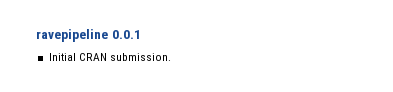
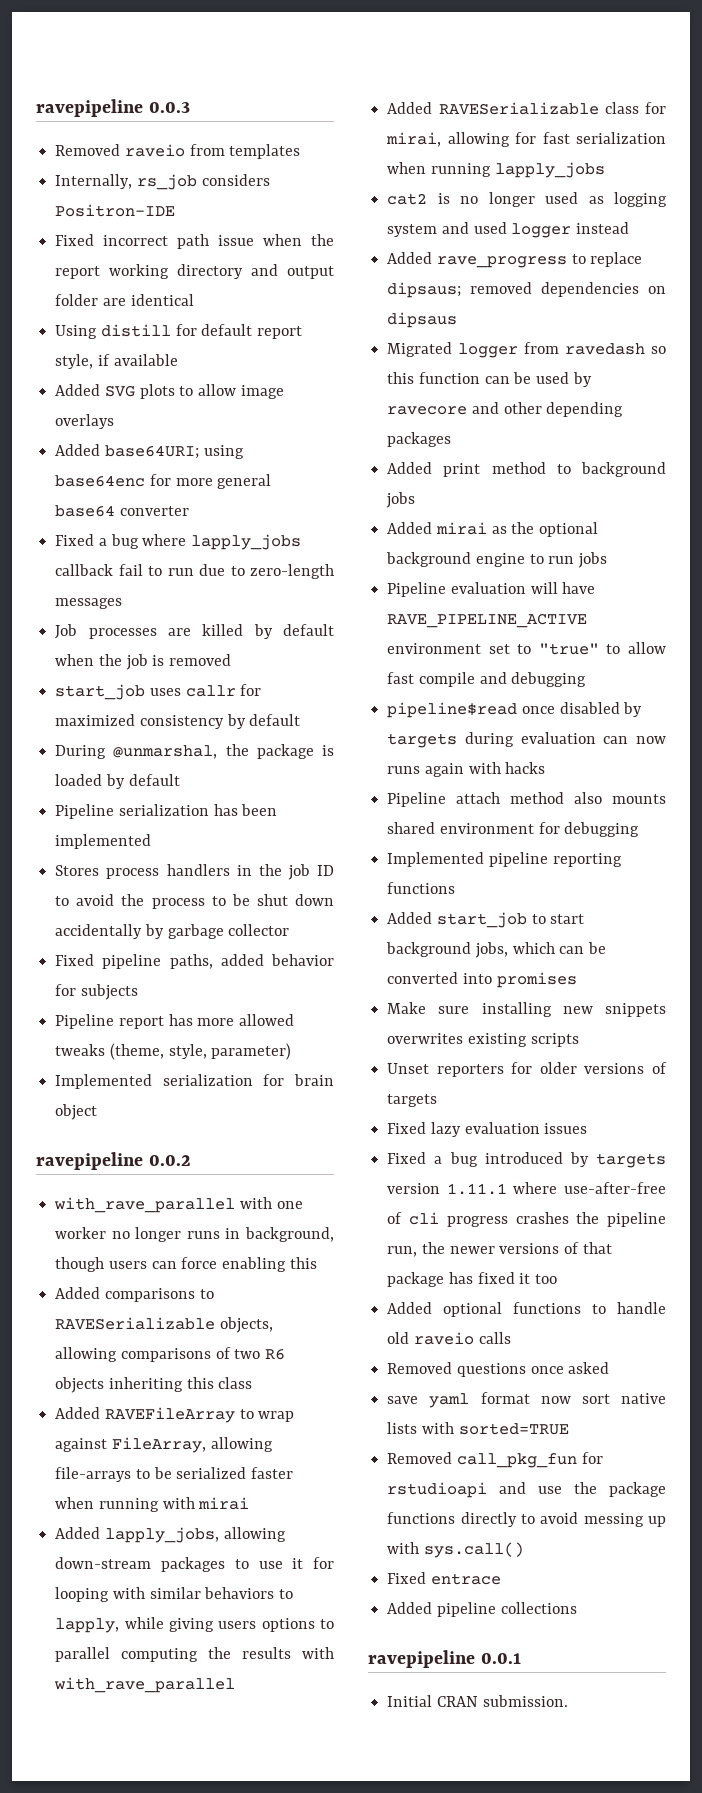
+ ravepipeline 0.0.3
+ Removed raveio from templates
+ Internally, rs_job considers Positron-IDE
+ Fixed incorrect path issue when the report working directory and output folder are identical
+ Using distill for default report style, if available
+ Added SVG plots to allow image overlays
+ Added base64URI; using base64enc for more general base64 converter
+ Fixed a bug where lapply_jobs callback fail to run due to zero-length messages
+ Job processes are killed by default when the job is removed
+ start_job uses callr for maximized consistency by default
+ During @unmarshal, the package is loaded by default
+ Pipeline serialization has been implemented
+ Stores process handlers in the job ID to avoid the process to be shut down accidentally by garbage collector
+ Fixed pipeline paths, added behavior for subjects
+ Pipeline report has more allowed tweaks (theme, style, parameter)
+ Implemented serialization for brain object
+ ravepipeline 0.0.2
+ with_rave_parallel with one worker no longer runs in background, though users can force enabling this
+ Added comparisons to RAVESerializable objects, allowing comparisons of two R6 objects inheriting this class
+ Added RAVEFileArray to wrap against FileArray, allowing file-arrays to be serialized faster when running with mirai
+ Added lapply_jobs, allowing down-stream packages to use it for looping with similar behaviors to lapply, while giving users options to parallel computing the results with with_rave_parallel
+ Added RAVESerializable class for mirai, allowing for fast serialization when running lapply_jobs
+ cat2 is no longer used as logging system and used logger instead
+ Added rave_progress to replace dipsaus; removed dependencies on dipsaus
+ Migrated logger from ravedash so this function can be used by ravecore and other depending packages
+ Added print method to background jobs
+ Added mirai as the optional background engine to run jobs
+ Pipeline evaluation will have RAVE_PIPELINE_ACTIVE environment set to "true" to allow fast compile and debugging
+ pipeline$read once disabled by targets during evaluation can now runs again with hacks
+ Pipeline attach method also mounts shared environment for debugging
+ Implemented pipeline reporting functions
+ Added start_job to start background jobs, which can be converted into promises
+ Make sure installing new snippets overwrites existing scripts
+ Unset reporters for older versions of targets
+ Fixed lazy evaluation issues
+ Fixed a bug introduced by targets version 1.11.1 where use-after-free of cli progress crashes the pipeline run, the newer versions of that package has fixed it too
+ Added optional functions to handle old raveio calls
+ Removed questions once asked
+ save yaml format now sort native lists with sorted=TRUE
+ Removed call_pkg_fun for rstudioapi and use the package functions directly to avoid messing up with sys.call()
+ Fixed entrace
+ Added pipeline collections

